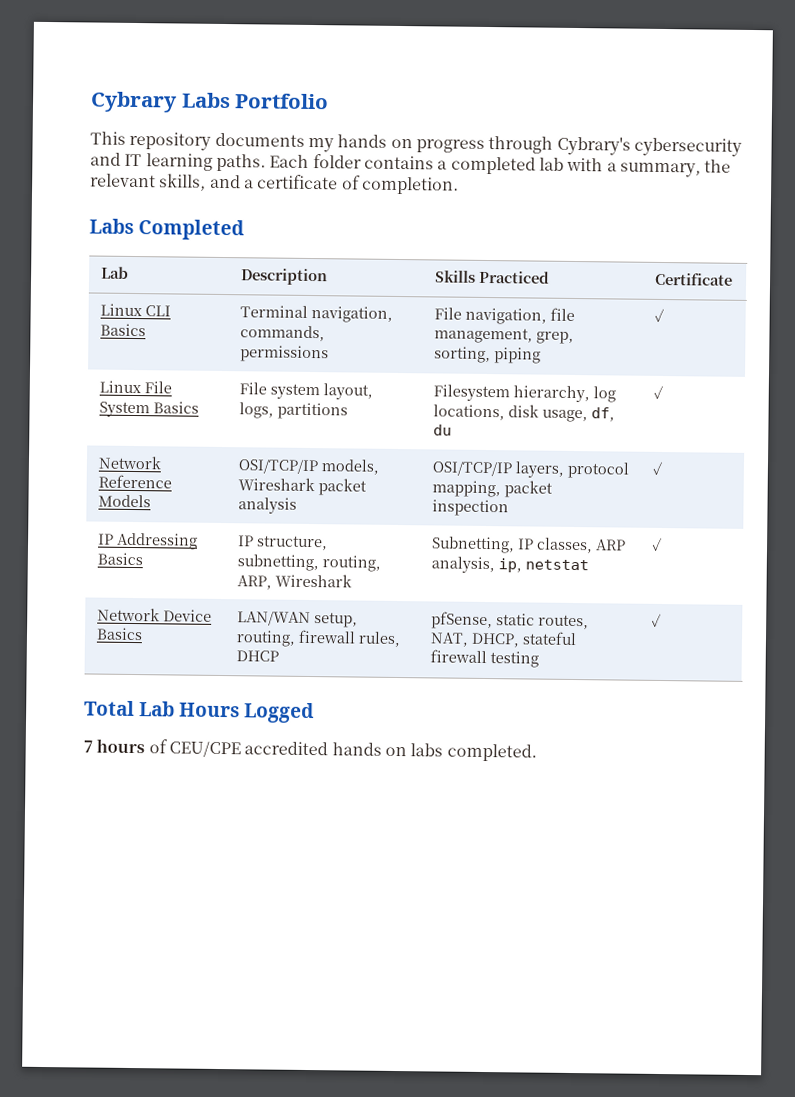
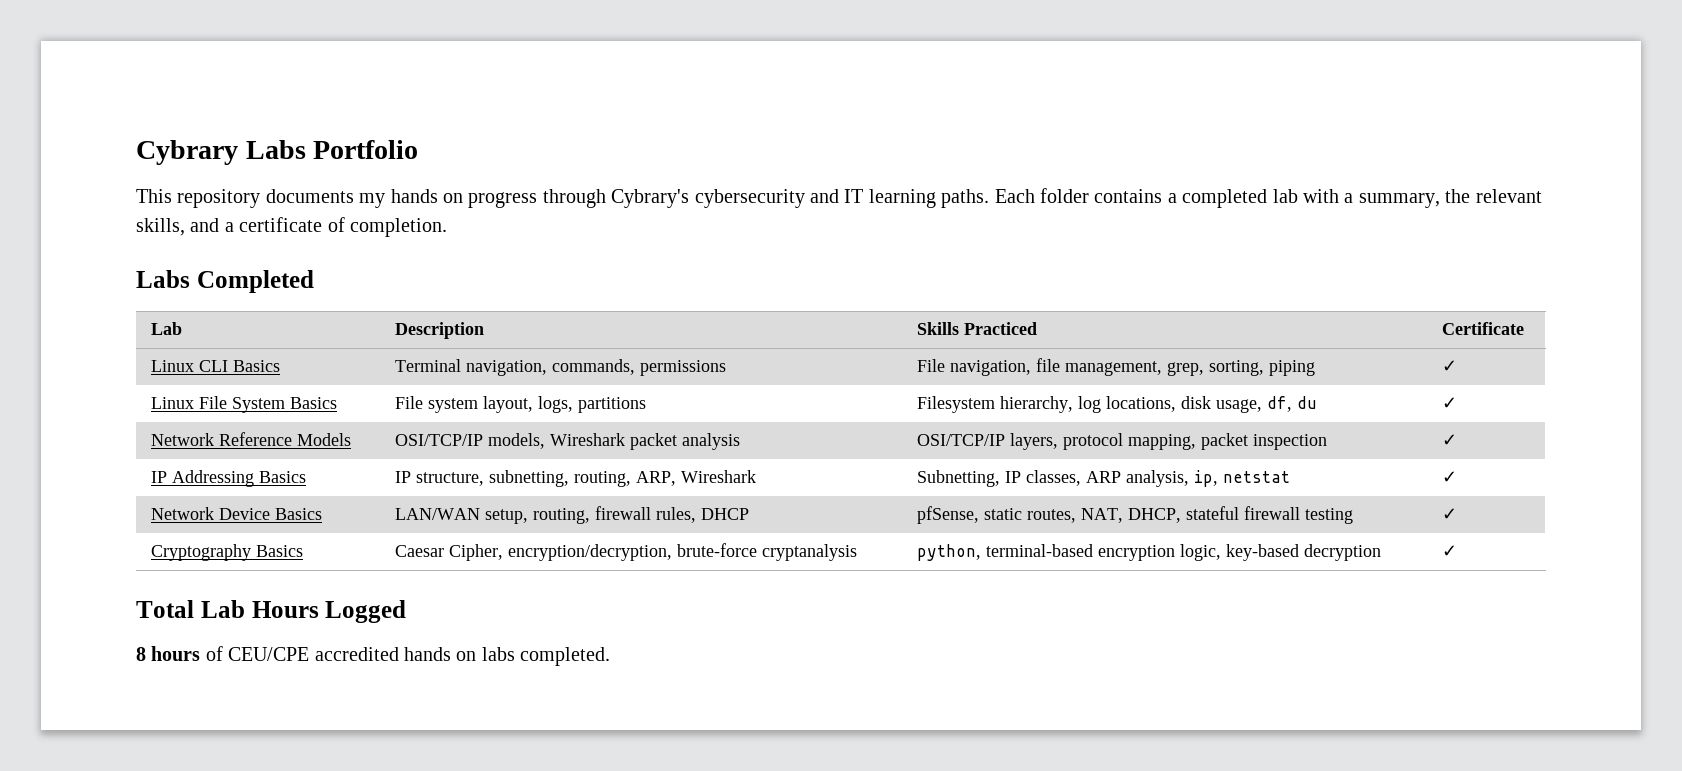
+ Cryptography Basics | Caesar Cipher, encryption/decryption, brute-force cryptanalysis | python, terminal-based encryption logic, key-based decryption | ✓
- 7 hours of CEU/CPE accredited hands on labs completed.
+ 8 hours of CEU/CPE accredited hands on labs completed.

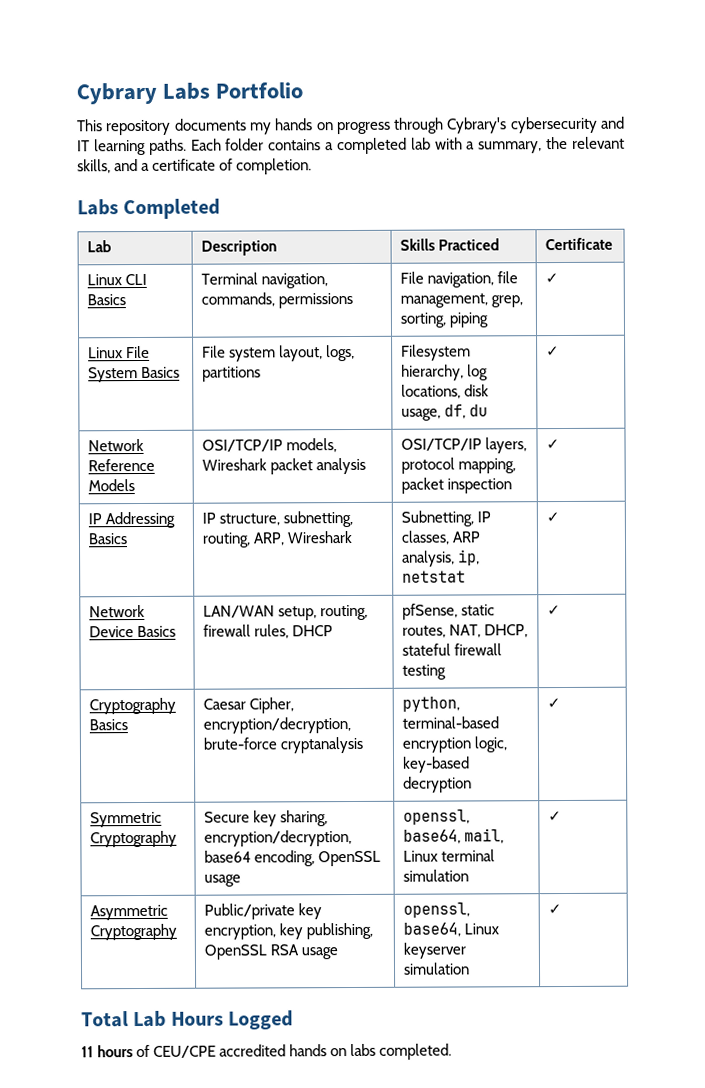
+ Symmetric Cryptography | Secure key sharing, encryption/decryption, base64 encoding, OpenSSL usage | openssl, base64, mail, Linux terminal simulation | ✓
+ Asymmetric Cryptography | Public/private key encryption, key publishing, OpenSSL RSA usage | openssl, base64, Linux keyserver simulation | ✓
- 8 hours of CEU/CPE accredited hands on labs completed.
+ 11 hours of CEU/CPE accredited hands on labs completed.

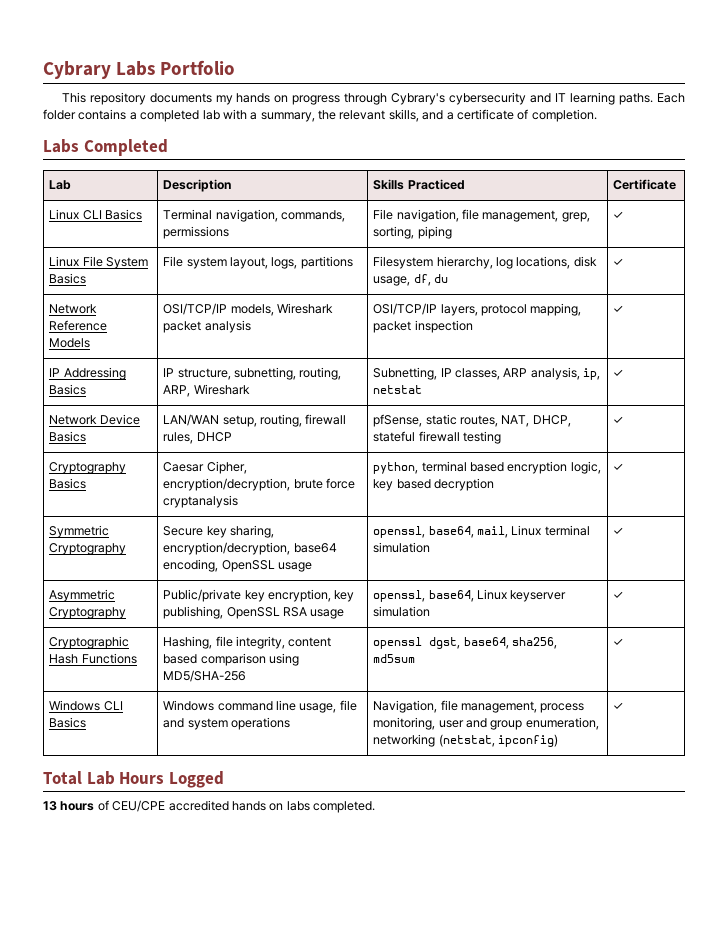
- Cryptography Basics | Caesar Cipher, encryption/decryption, brute-force cryptanalysis | python, terminal-based encryption logic, key-based decryption | ✓
+ Cryptography Basics | Caesar Cipher, encryption/decryption, brute force cryptanalysis | python, terminal based encryption logic, key based decryption | ✓
+ Cryptographic Hash Functions | Hashing, file integrity, content based comparison using MD5/SHA-256 | openssl dgst, base64, sha256, md5sum | ✓
+ Windows CLI Basics | Windows command line usage, file and system operations | Navigation, file management, process monitoring, user and group enumeration, networking (netstat, ipconfig) | ✓
- 11 hours of CEU/CPE accredited hands on labs completed.
+ 13 hours of CEU/CPE accredited hands on labs completed.

